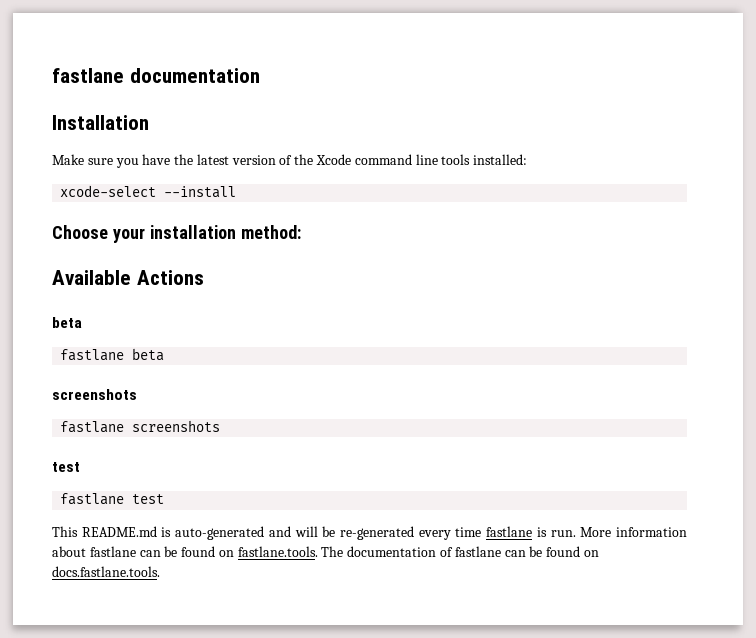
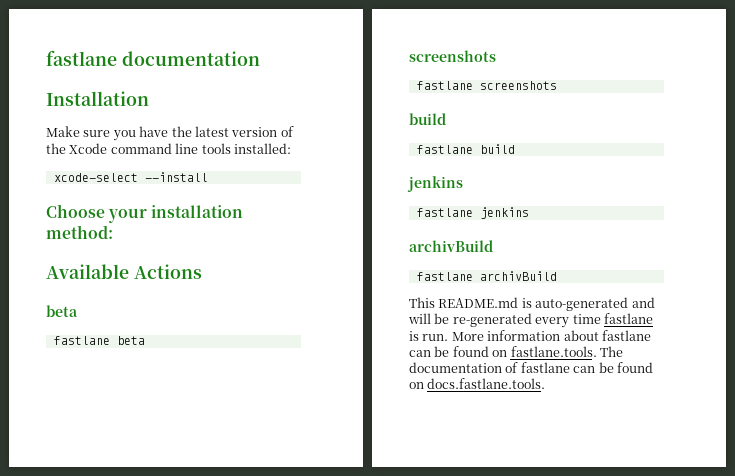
  fastlane screenshots
- test
- fastlane test
+ build
+ fastlane build
+ jenkins
+ fastlane jenkins
+ archivBuild
+ fastlane archivBuild

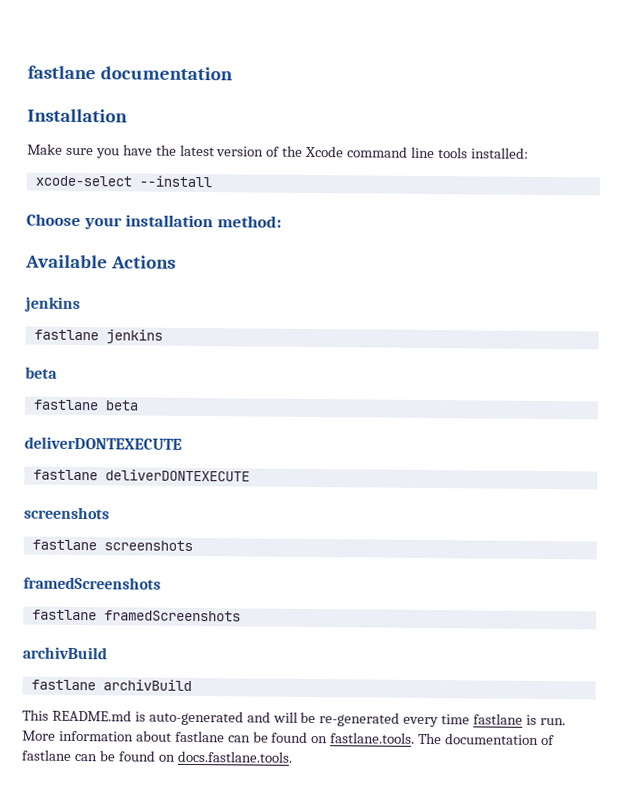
  Available Actions
+ jenkins
+ fastlane jenkins
  fastlane beta
+ deliverDONTEXECUTE
+ fastlane deliverDONTEXECUTE
  fastlane screenshots
- build
- fastlane build
- jenkins
- fastlane jenkins
+ framedScreenshots
+ fastlane framedScreenshots

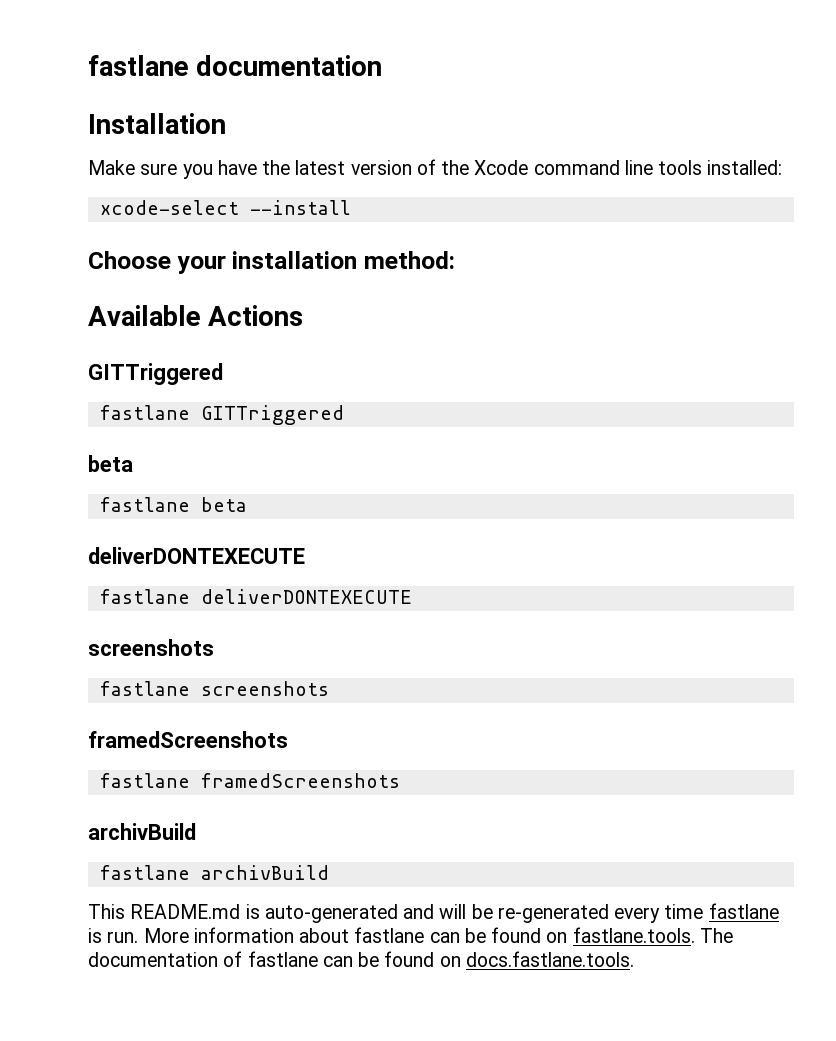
  Available Actions
- jenkins
- fastlane jenkins
+ GITTriggered
+ fastlane GITTriggered

